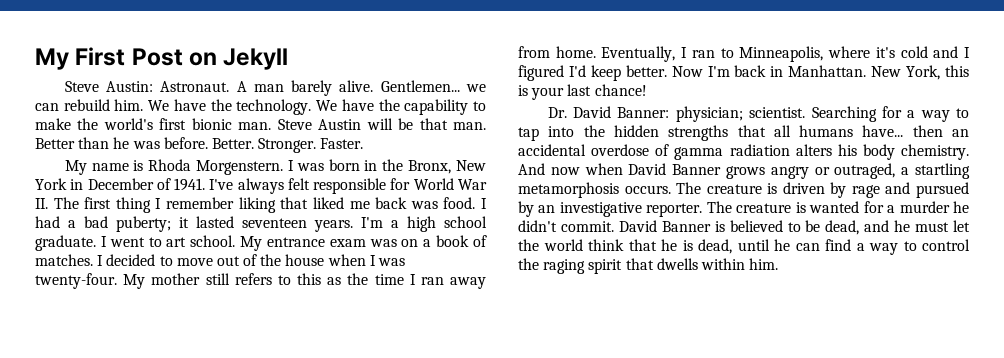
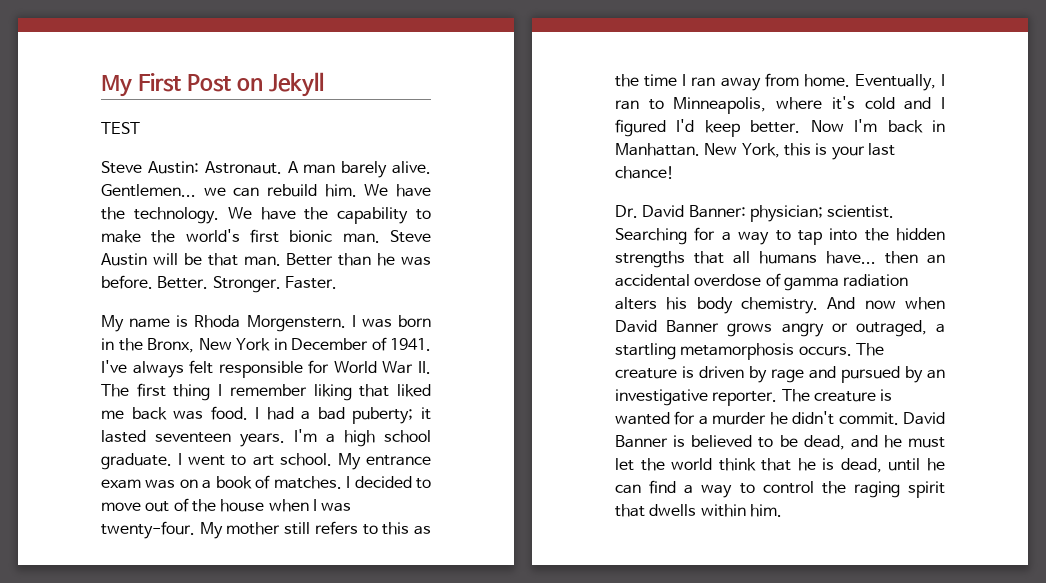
+ TEST

